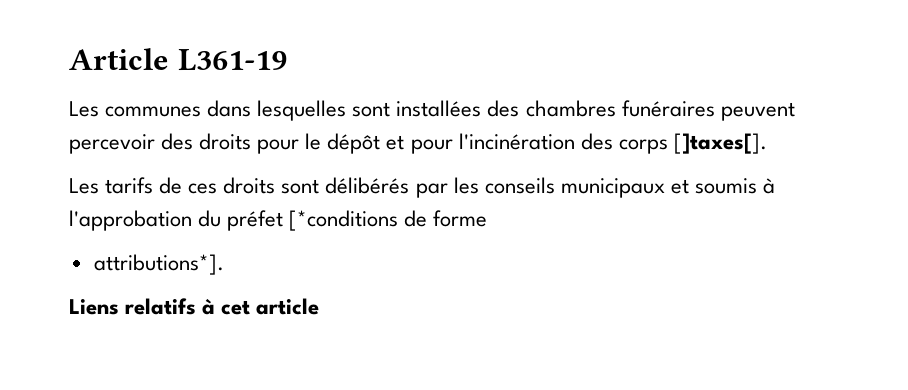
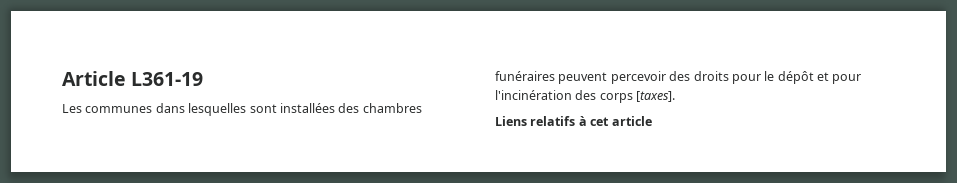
- Les communes dans lesquelles sont installées des chambres funéraires peuvent percevoir des droits pour le dépôt et pour l'incinération des corps []taxes[].
- Les tarifs de ces droits sont délibérés par les conseils municipaux et soumis à l'approbation du préfet [*conditions de forme
- attributions*].
+ Les communes dans lesquelles sont installées des chambres funéraires peuvent percevoir des droits pour le dépôt et pour l'incinération des corps [taxes].

